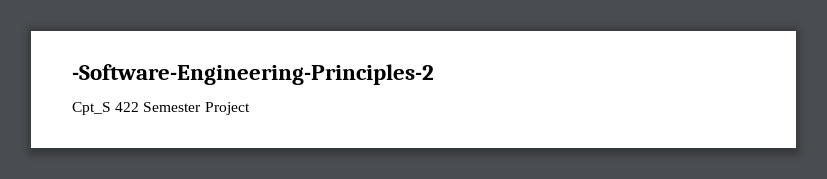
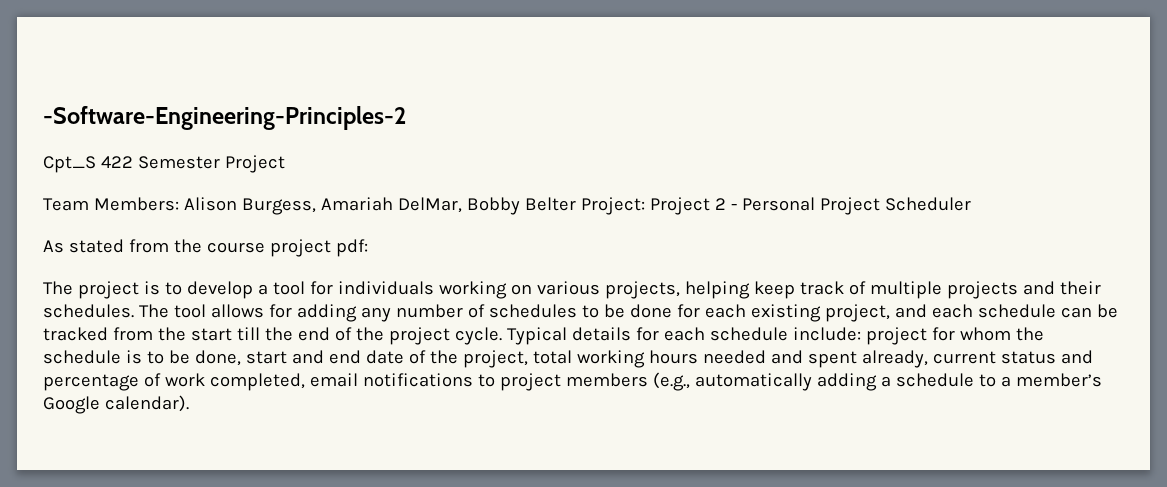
+ Team Members: Alison Burgess, Amariah DelMar, Bobby Belter Project: Project 2 - Personal Project Scheduler
+ As stated from the course project pdf:
+ The project is to develop a tool for individuals working on various projects, helping keep track of multiple projects and their schedules. The tool allows for adding any number of schedules to be done for each existing project, and each schedule can be tracked from the start till the end of the project cycle. Typical details for each schedule include: project for whom the schedule is to be done, start and end date of the project, total working hours needed and spent already, current status and percentage of work completed, email notifications to project members (e.g., automatically adding a schedule to a member’s Google calendar).

